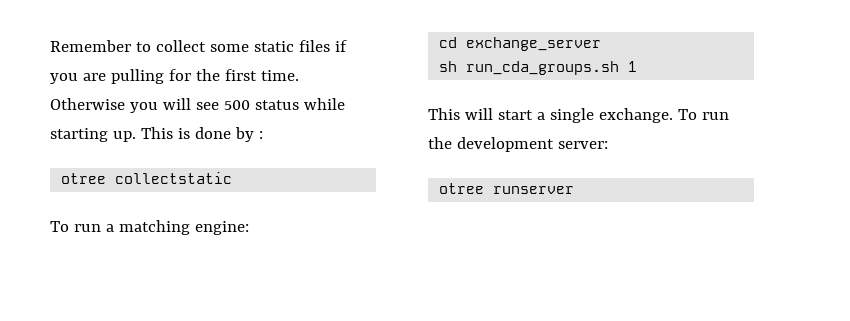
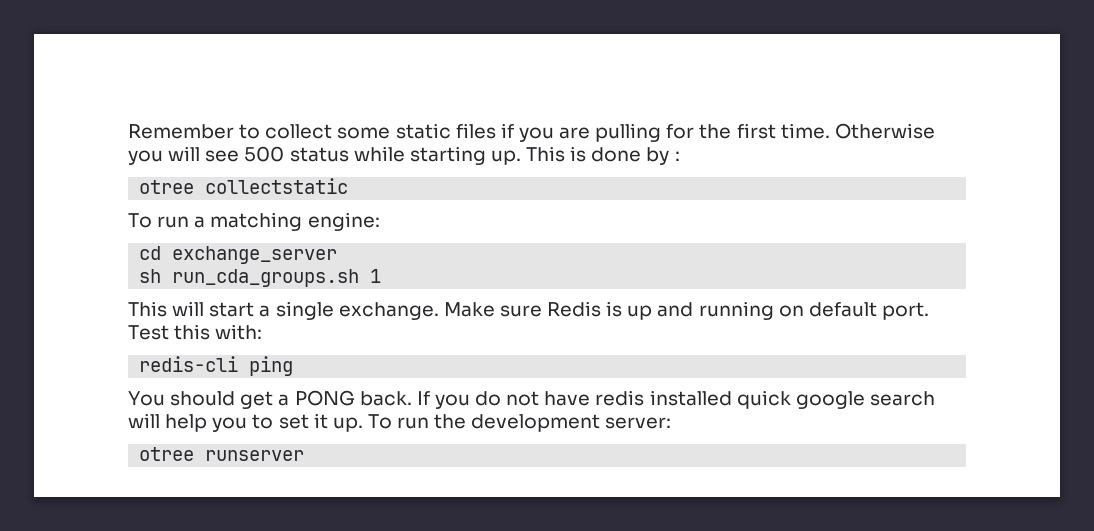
+ Make sure Redis is up and running on default port. Test this with:
+ redis-cli ping
+ You should get a PONG back. If you do not have redis installed quick google search will help you to set it up.

